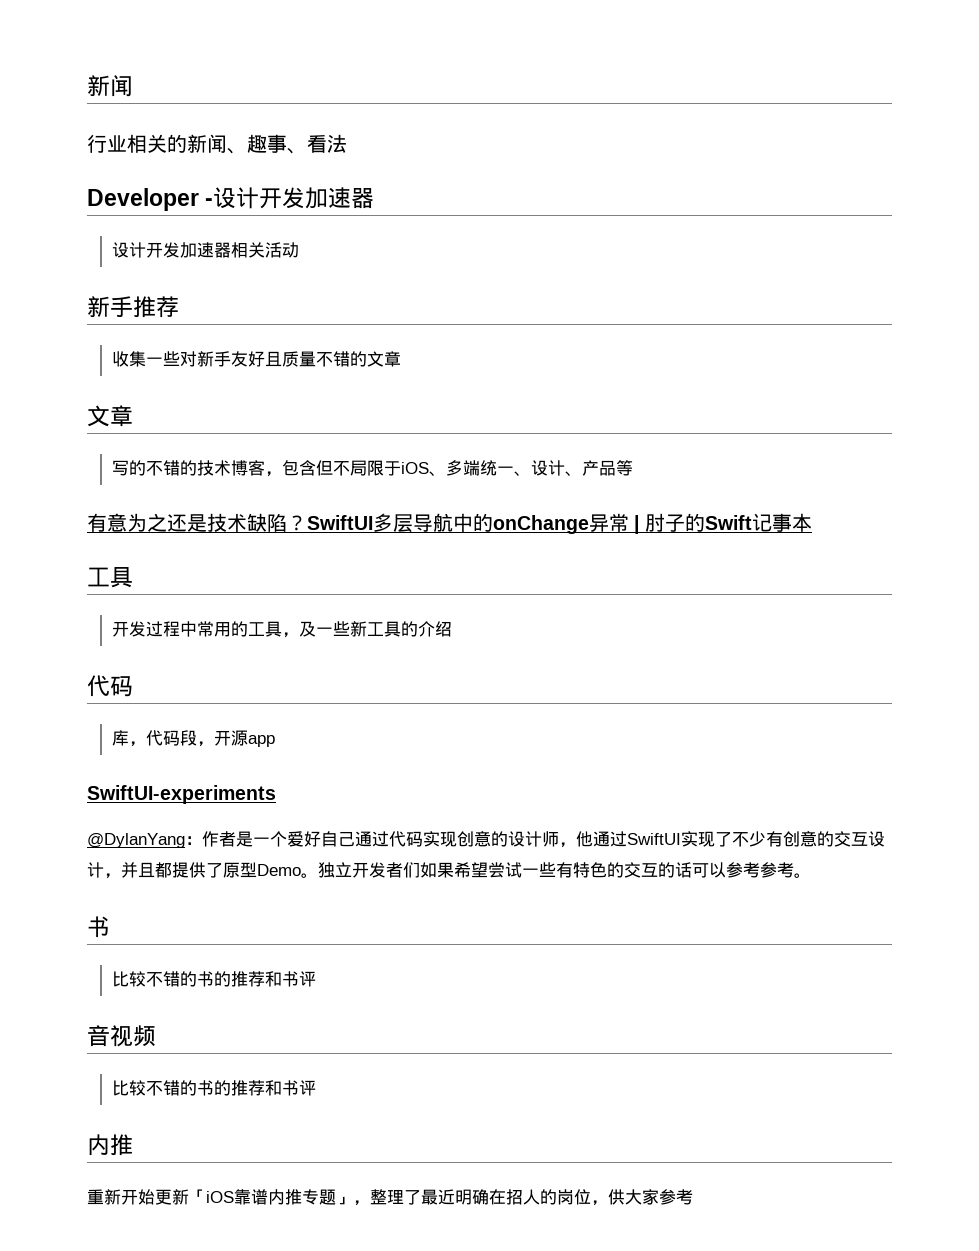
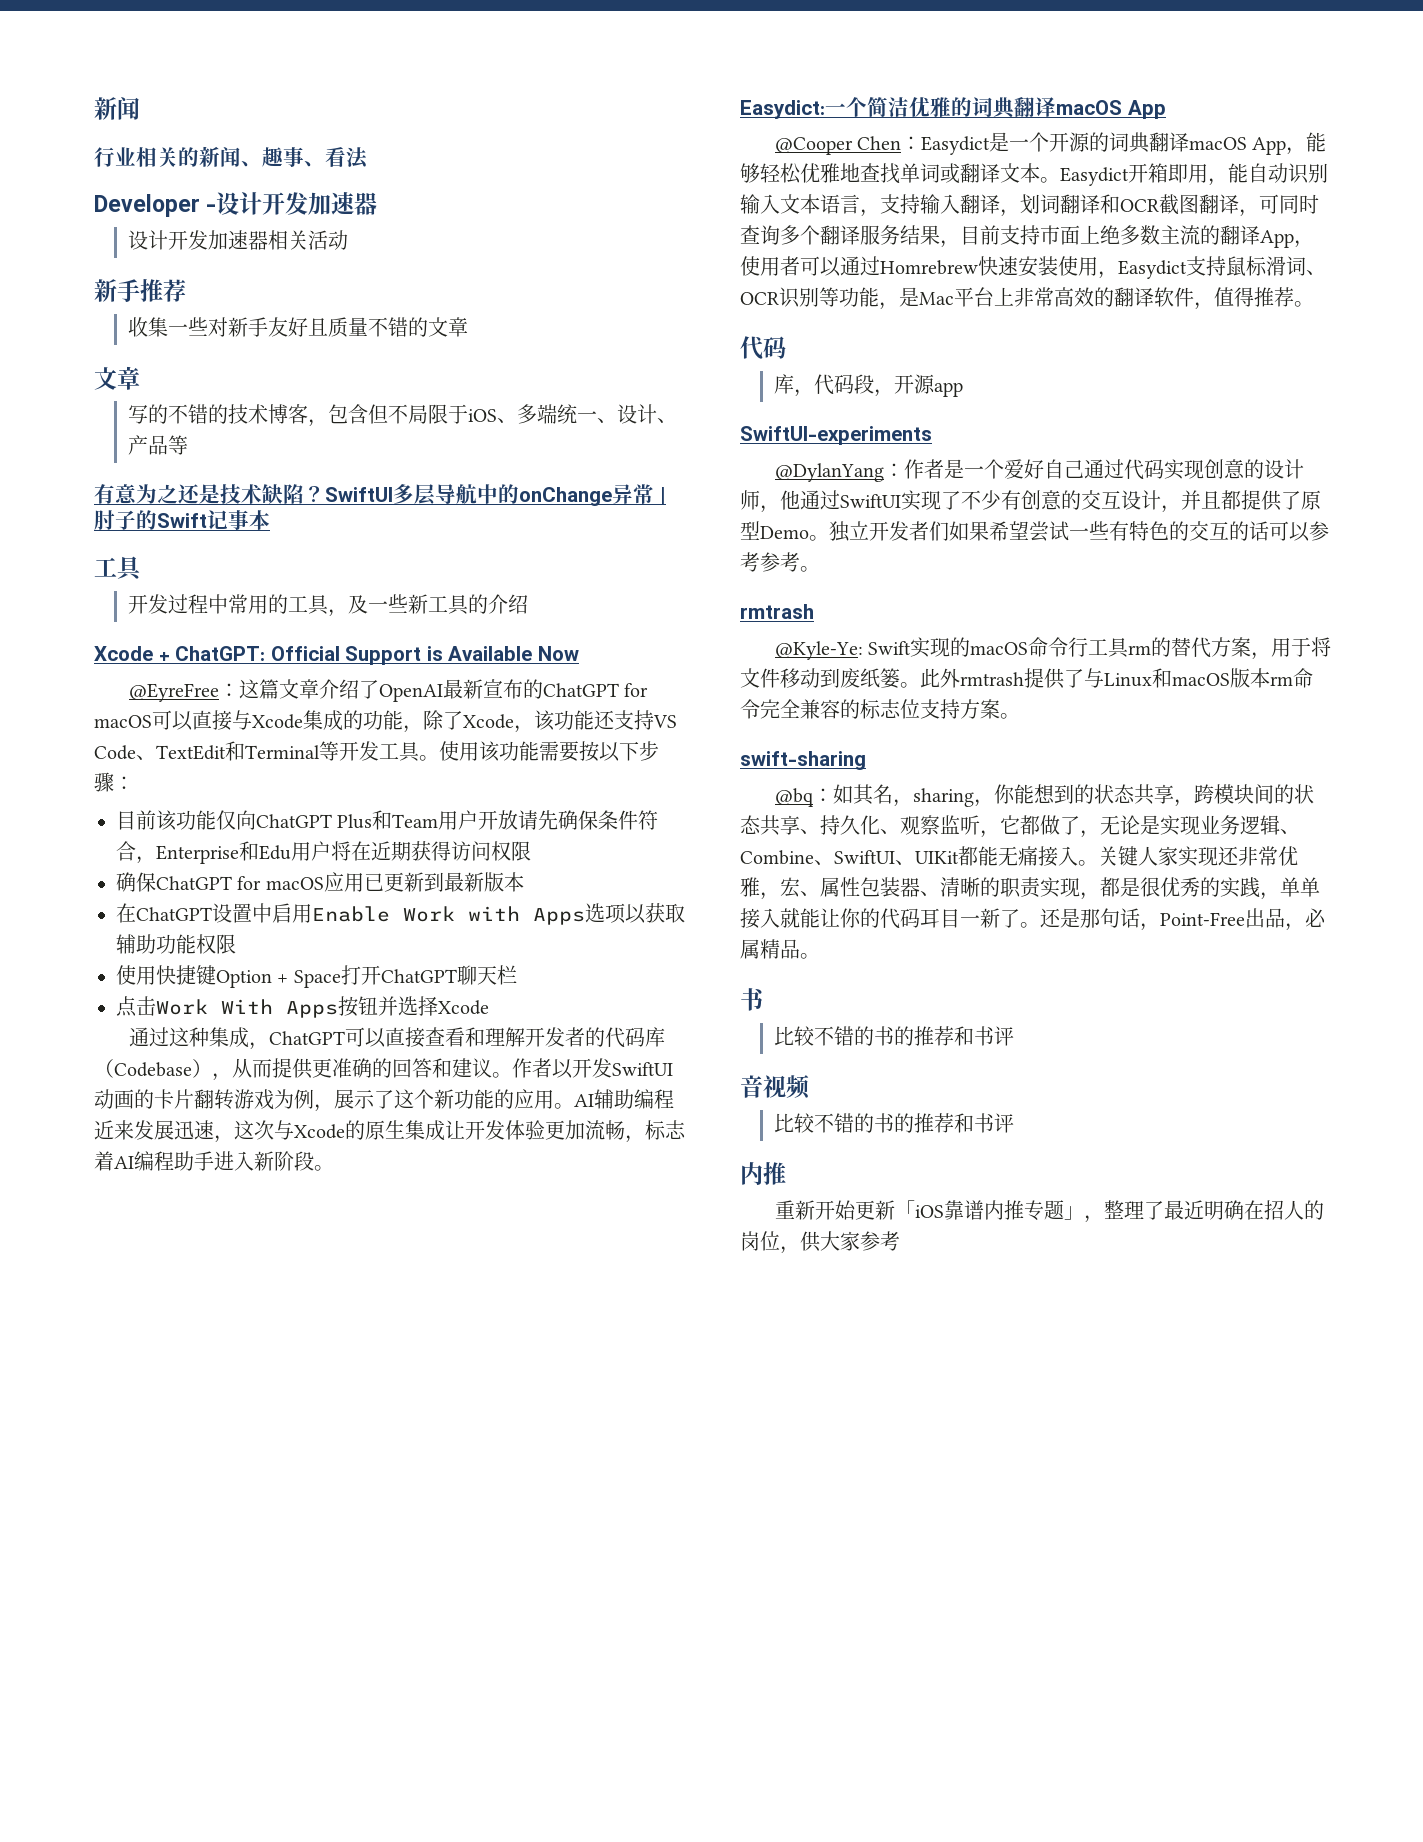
+ Xcode + ChatGPT: Official Support is Available Now
+ @EyreFree：这篇文章介绍了OpenAI最新宣布的ChatGPT for macOS可以直接与Xcode集成的功能，除了Xcode，该功能还支持VS Code、TextEdit和Terminal等开发工具。使用该功能需要按以下步骤：
+ 目前该功能仅向ChatGPT Plus和Team用户开放请先确保条件符合，Enterprise和Edu用户将在近期获得访问权限
+ 确保ChatGPT for macOS应用已更新到最新版本
+ 在ChatGPT设置中启用Enable Work with Apps选项以获取辅助功能权限
+ 使用快捷键Option + Space打开ChatGPT聊天栏
+ 点击Work With Apps按钮并选择Xcode
+ 通过这种集成，ChatGPT可以直接查看和理解开发者的代码库（Codebase），从而提供更准确的回答和建议。作者以开发SwiftUI动画的卡片翻转游戏为例，展示了这个新功能的应用。AI辅助编程近来发展迅速，这次与Xcode的原生集成让开发体验更加流畅，标志着AI编程助手进入新阶段。
+ Easydict:一个简洁优雅的词典翻译macOS App
+ @Cooper Chen：Easydict是一个开源的词典翻译macOS App，能够轻松优雅地查找单词或翻译文本。Easydict开箱即用，能自动识别输入文本语言，支持输入翻译，划词翻译和OCR截图翻译，可同时查询多个翻译服务结果，目前支持市面上绝多数主流的翻译App，使用者可以通过Homrebrew快速安装使用，Easydict支持鼠标滑词、OCR识别等功能，是Mac平台上非常高效的翻译软件，值得推荐。
  独立开发者们如果希望尝试一些有特色的交互的话可以参考参考。
+ rmtrash
+ @Kyle-Ye: Swift实现的macOS命令行工具rm的替代方案，用于将文件移动到废纸篓。此外rmtrash提供了与Linux和macOS版本rm命令完全兼容的标志位支持方案。
+ swift-sharing
+ @bq：如其名，sharing，你能想到的状态共享，跨模块间的状态共享、持久化、观察监听，它都做了，无论是实现业务逻辑、Combine、SwiftUI、UIKit都能无痛接入。关键人家实现还非常优雅，宏、属性包装器、清晰的职责实现，都是很优秀的实践，单单接入就能让你的代码耳目一新了。还是那句话，Point-Free出品，必属精品。

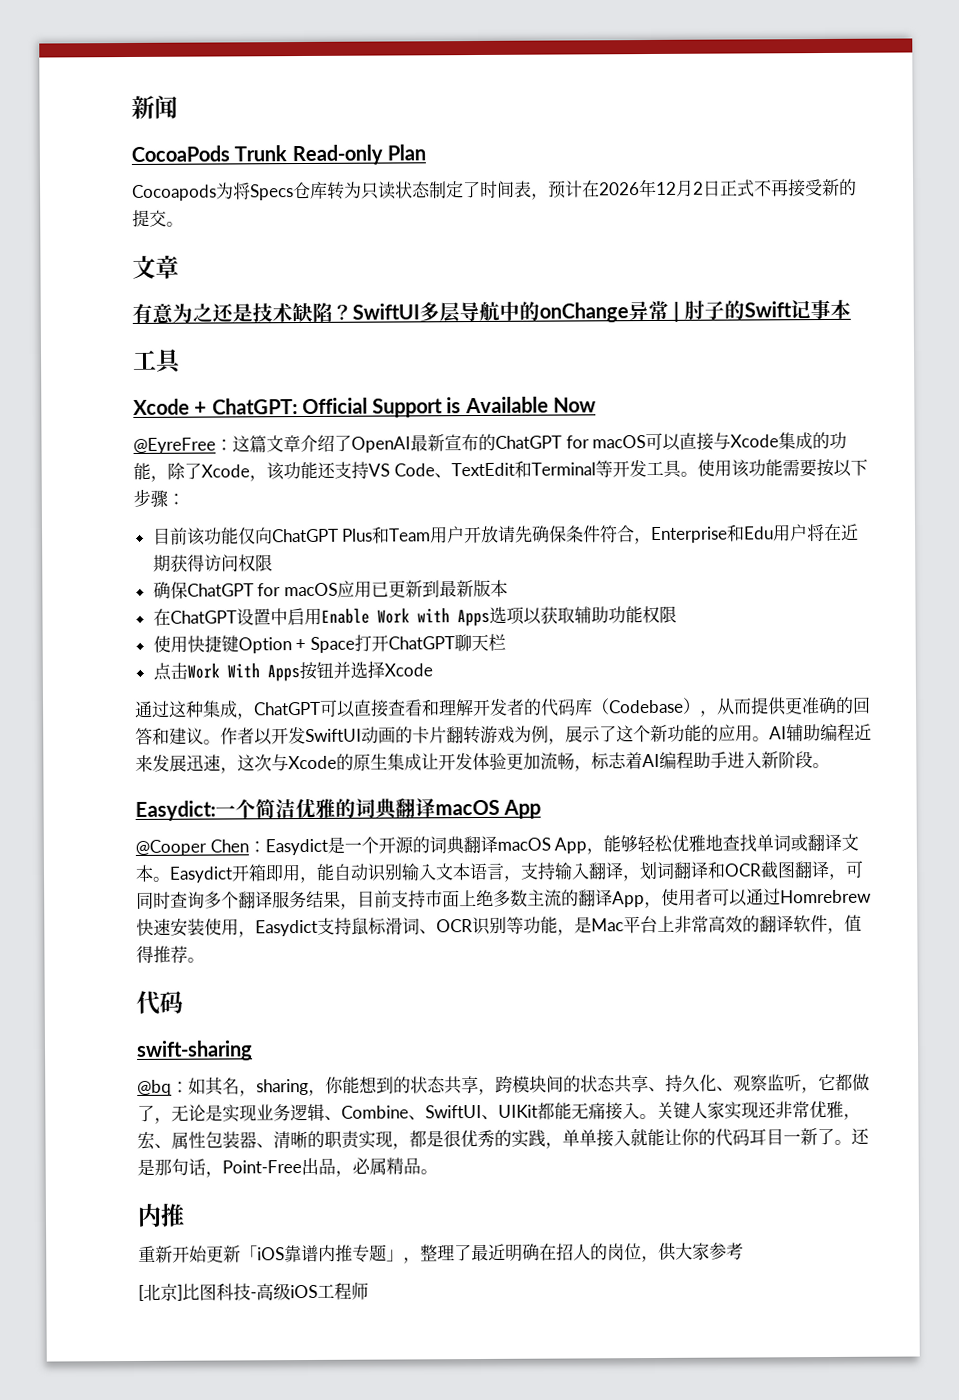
- 行业相关的新闻、趣事、看法
- Developer -设计开发加速器
- 设计开发加速器相关活动
- 新手推荐
- 收集一些对新手友好且质量不错的文章
+ CocoaPods Trunk Read-only Plan
+ Cocoapods为将Specs仓库转为只读状态制定了时间表，预计在2026年12月2日正式不再接受新的提交。
  文章
- 写的不错的技术博客，包含但不局限于iOS、多端统一、设计、产品等
- 开发过程中常用的工具，及一些新工具的介绍
- 库，代码段，开源app
- SwiftUI-experiments
- @DylanYang：作者是一个爱好自己通过代码实现创意的设计师，他通过SwiftUI实现了不少有创意的交互设计，并且都提供了原型Demo。独立开发者们如果希望尝试一些有特色的交互的话可以参考参考。
- rmtrash
- @Kyle-Ye: Swift实现的macOS命令行工具rm的替代方案，用于将文件移动到废纸篓。此外rmtrash提供了与Linux和macOS版本rm命令完全兼容的标志位支持方案。
  还是那句话，Point-Free出品，必属精品。
- 书
- 比较不错的书的推荐和书评
- 音视频
- 比较不错的书的推荐和书评
+ [北京]比图科技-高级iOS工程师

